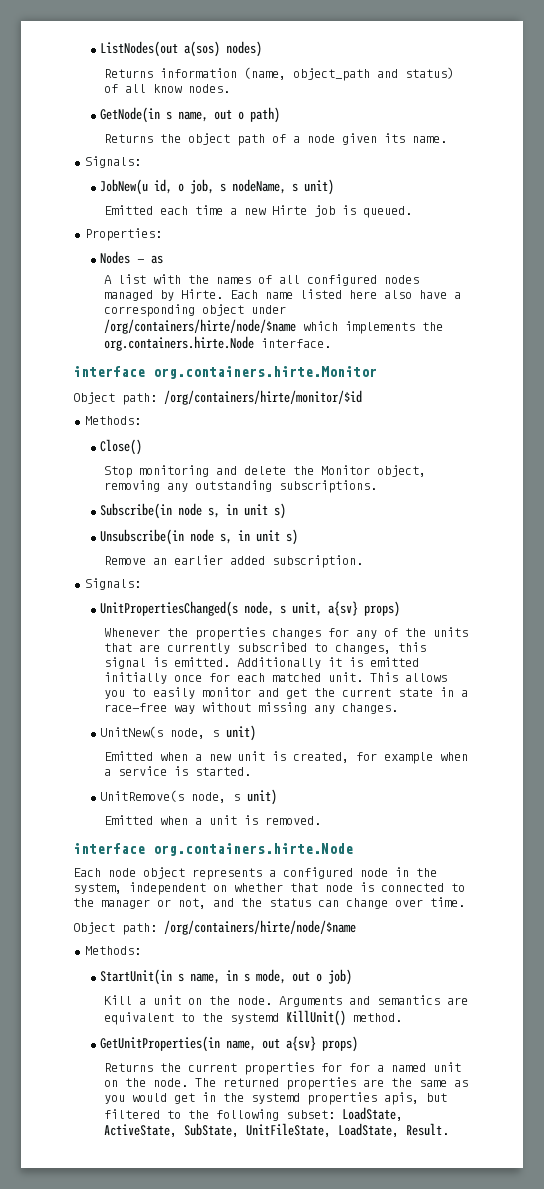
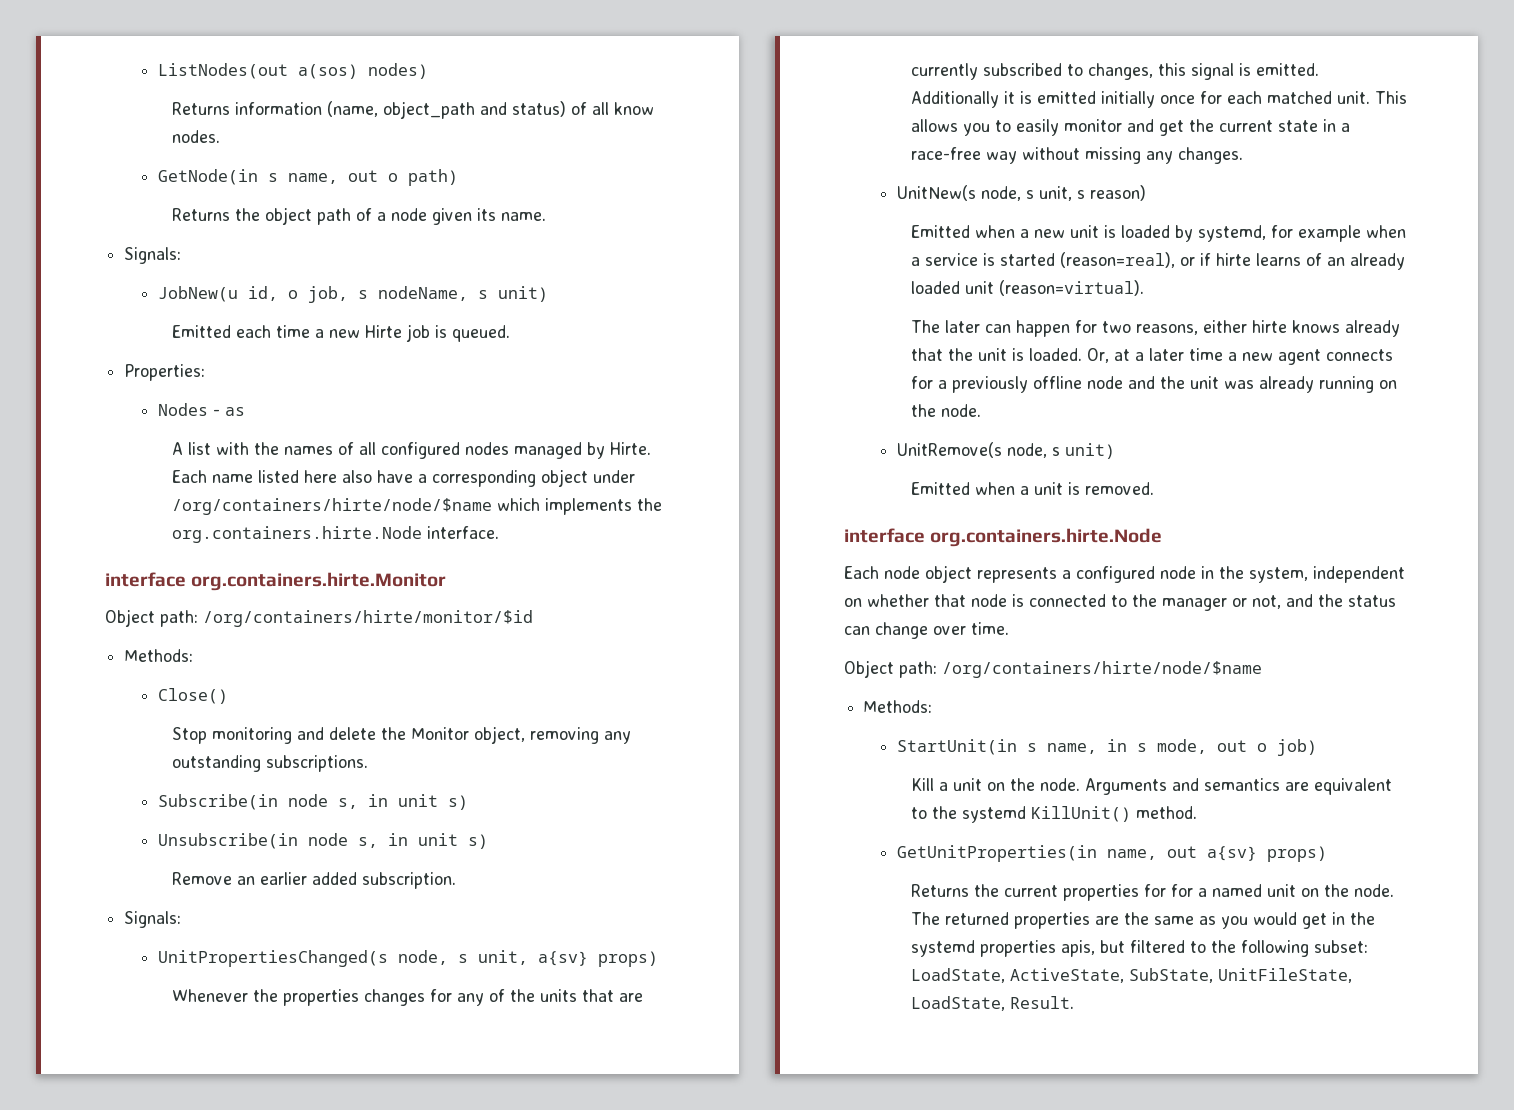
- UnitNew(s node, s unit)
+ UnitNew(s node, s unit, s reason)
- Emitted when a new unit is created, for example when a service is started.
+ Emitted when a new unit is loaded by systemd, for example when a service is started (reason=real), or if hirte learns of an already loaded unit (reason=virtual).
+ The later can happen for two reasons, either hirte knows already that the unit is loaded. Or, at a later time a new agent connects for a previously offline node and the unit was already running on the node.

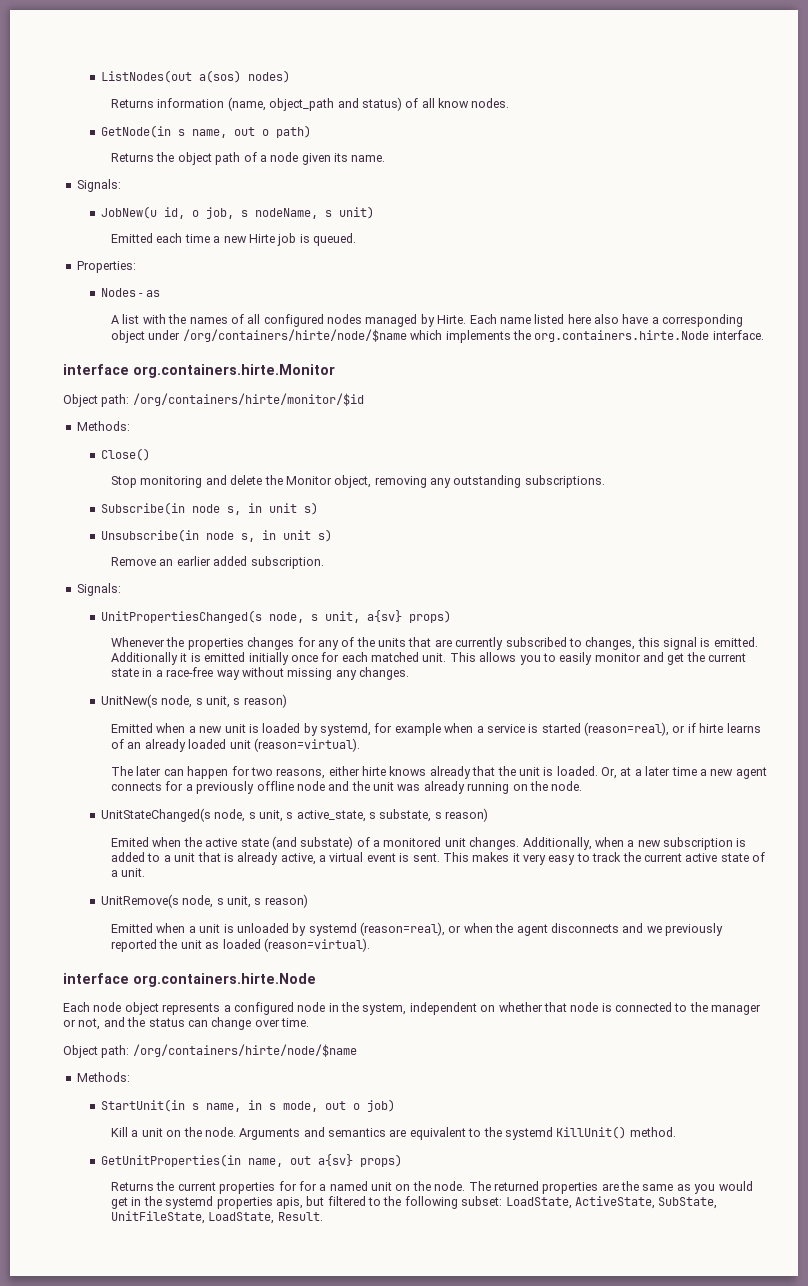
+ UnitStateChanged(s node, s unit, s active_state, s substate, s reason)
+ Emited when the active state (and substate) of a monitored unit changes. Additionally, when a new subscription is added to a unit that is already active, a virtual event is sent. This makes it very easy to track the current active state of a unit.
- UnitRemove(s node, s unit)
+ UnitRemove(s node, s unit, s reason)
- Emitted when a unit is removed.
+ Emitted when a unit is unloaded by systemd (reason=real), or when the agent disconnects and we previously reported the unit as loaded (reason=virtual).

